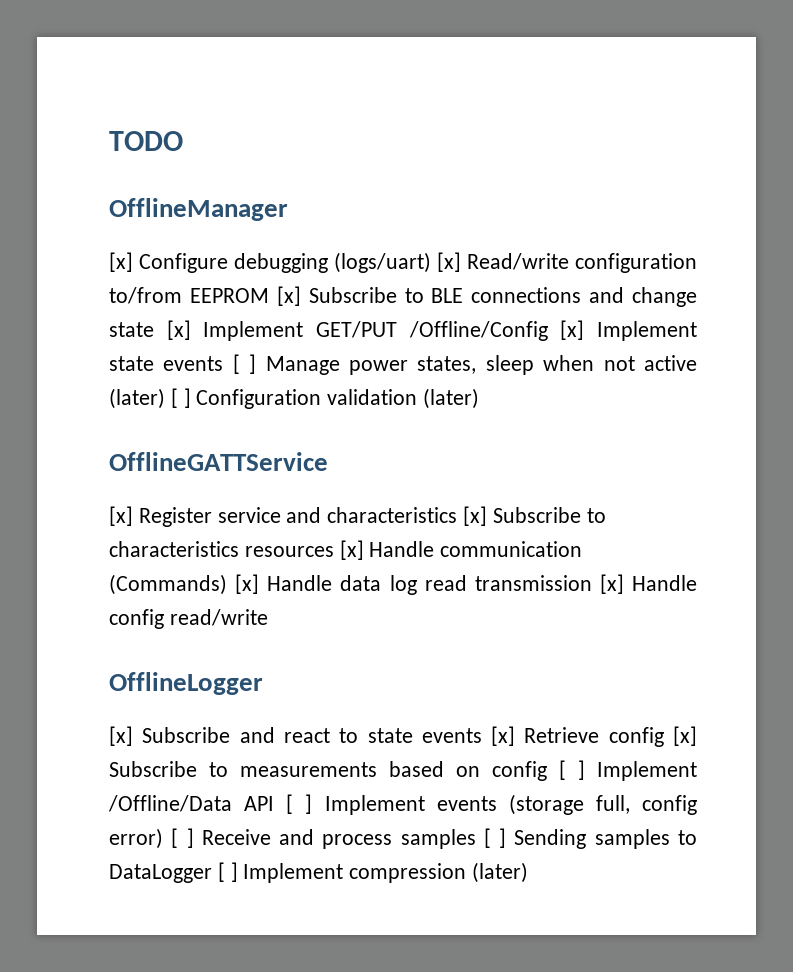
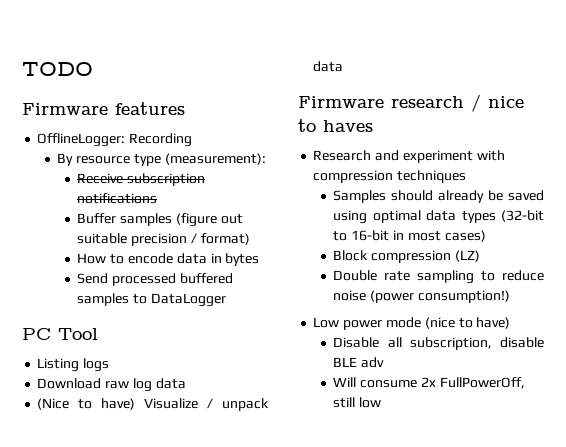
- OfflineManager
- [x] Configure debugging (logs/uart) [x] Read/write configuration to/from EEPROM [x] Subscribe to BLE connections and change state [x] Implement GET/PUT /Offline/Config [x] Implement state events [ ] Manage power states, sleep when not active (later) [ ] Configuration validation (later)
- OfflineGATTService
- [x] Register service and characteristics [x] Subscribe to characteristics resources [x] Handle communication (Commands) [x] Handle data log read transmission [x] Handle config read/write
- OfflineLogger
- [x] Subscribe and react to state events [x] Retrieve config [x] Subscribe to measurements based on config [ ] Implement /Offline/Data API [ ] Implement events (storage full, config error) [ ] Receive and process samples [ ] Sending samples to DataLogger [ ] Implement compression (later)
+ Firmware features
+ OfflineLogger: Recording
+ By resource type (measurement):
+ Receive subscription notifications
+ Buffer samples (figure out suitable precision / format)
+ How to encode data in bytes
+ Send processed buffered samples to DataLogger
+ PC Tool
+ Listing logs
+ Download raw log data
+ (Nice to have) Visualize / unpack data
+ Firmware research / nice to haves
+ Research and experiment with compression techniques
+ Samples should already be saved using optimal data types (32-bit to 16-bit in most cases)
+ Block compression (LZ)
+ Double rate sampling to reduce noise (power consumption!)
+ Low power mode (nice to have)
+ Disable all subscription, disable BLE adv
+ Will consume 2x FullPowerOff, still low

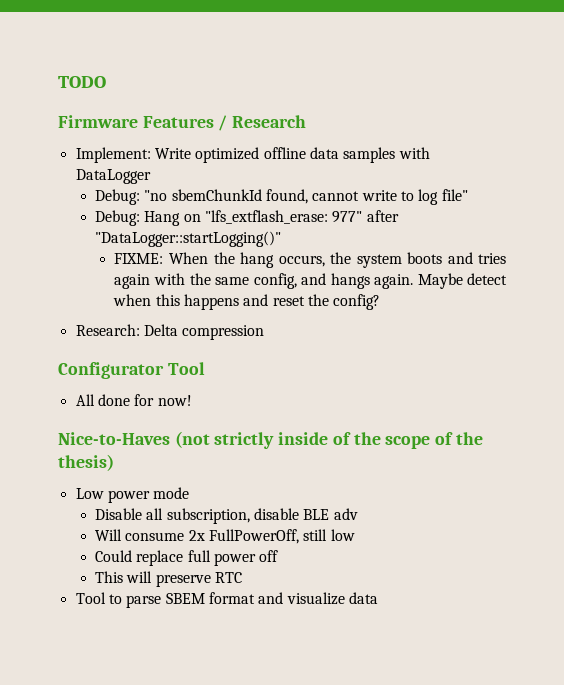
- Firmware features
- OfflineLogger: Recording
- By resource type (measurement):
- Receive subscription notifications
- Buffer samples (figure out suitable precision / format)
- How to encode data in bytes
- Send processed buffered samples to DataLogger
- PC Tool
- Listing logs
- Download raw log data
- (Nice to have) Visualize / unpack data
- Firmware research / nice to haves
- Research and experiment with compression techniques
- Samples should already be saved using optimal data types (32-bit to 16-bit in most cases)
- Block compression (LZ)
- Double rate sampling to reduce noise (power consumption!)
+ Firmware Features / Research
+ Implement: Write optimized offline data samples with DataLogger
+ Debug: "no sbemChunkId found, cannot write to log file"
+ Debug: Hang on "lfs_extflash_erase: 977" after "DataLogger::startLogging()"
+ FIXME: When the hang occurs, the system boots and tries again with the same config, and hangs again. Maybe detect when this happens and reset the config?
+ Research: Delta compression
+ Configurator Tool
+ All done for now!
+ Nice-to-Haves (not strictly inside of the scope of the thesis)
- Low power mode (nice to have)
+ Low power mode
+ Could replace full power off
+ This will preserve RTC
+ Tool to parse SBEM format and visualize data

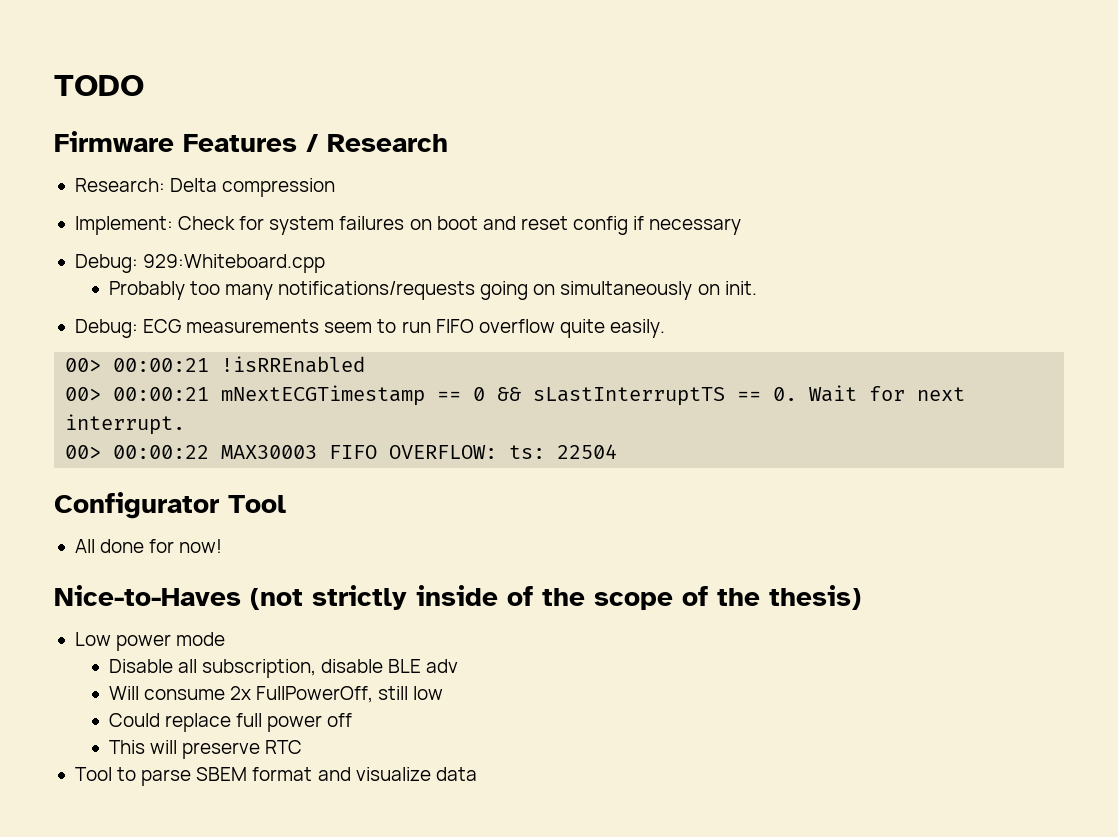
- Implement: Write optimized offline data samples with DataLogger
- Debug: "no sbemChunkId found, cannot write to log file"
- Debug: Hang on "lfs_extflash_erase: 977" after "DataLogger::startLogging()"
- FIXME: When the hang occurs, the system boots and tries again with the same config, and hangs again. Maybe detect when this happens and reset the config?
  Research: Delta compression
+ Implement: Check for system failures on boot and reset config if necessary
+ Debug: 929:Whiteboard.cpp
+ Probably too many notifications/requests going on simultaneously on init.
+ Debug: ECG measurements seem to run FIFO overflow quite easily.
+ 00> 00:00:21 !isRREnabled
+ 00> 00:00:21 mNextECGTimestamp == 0 && sLastInterruptTS == 0. Wait for next interrupt.
+ 00> 00:00:22 MAX30003 FIFO OVERFLOW: ts: 22504

